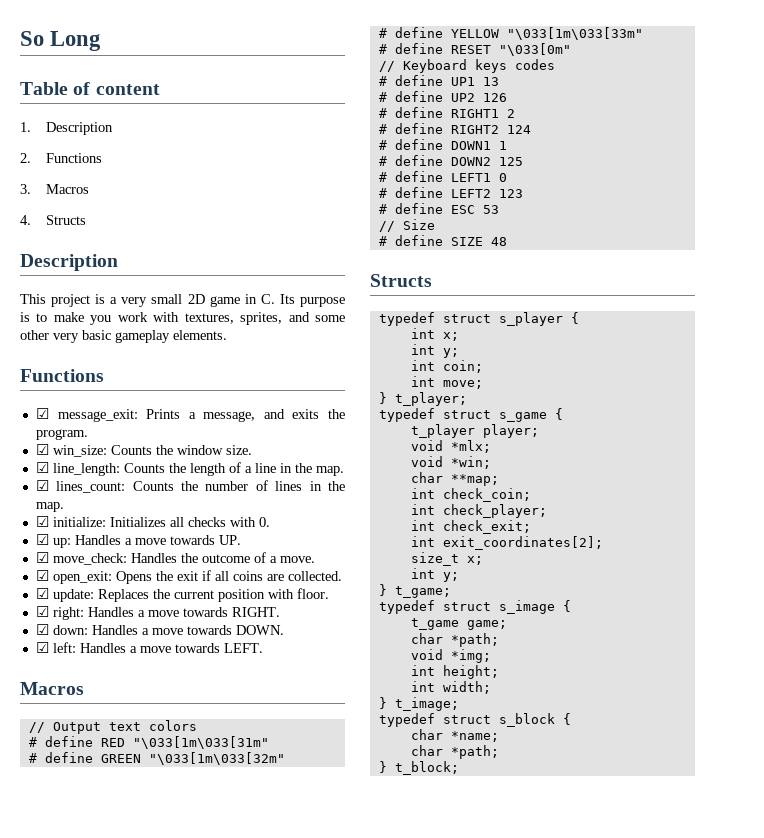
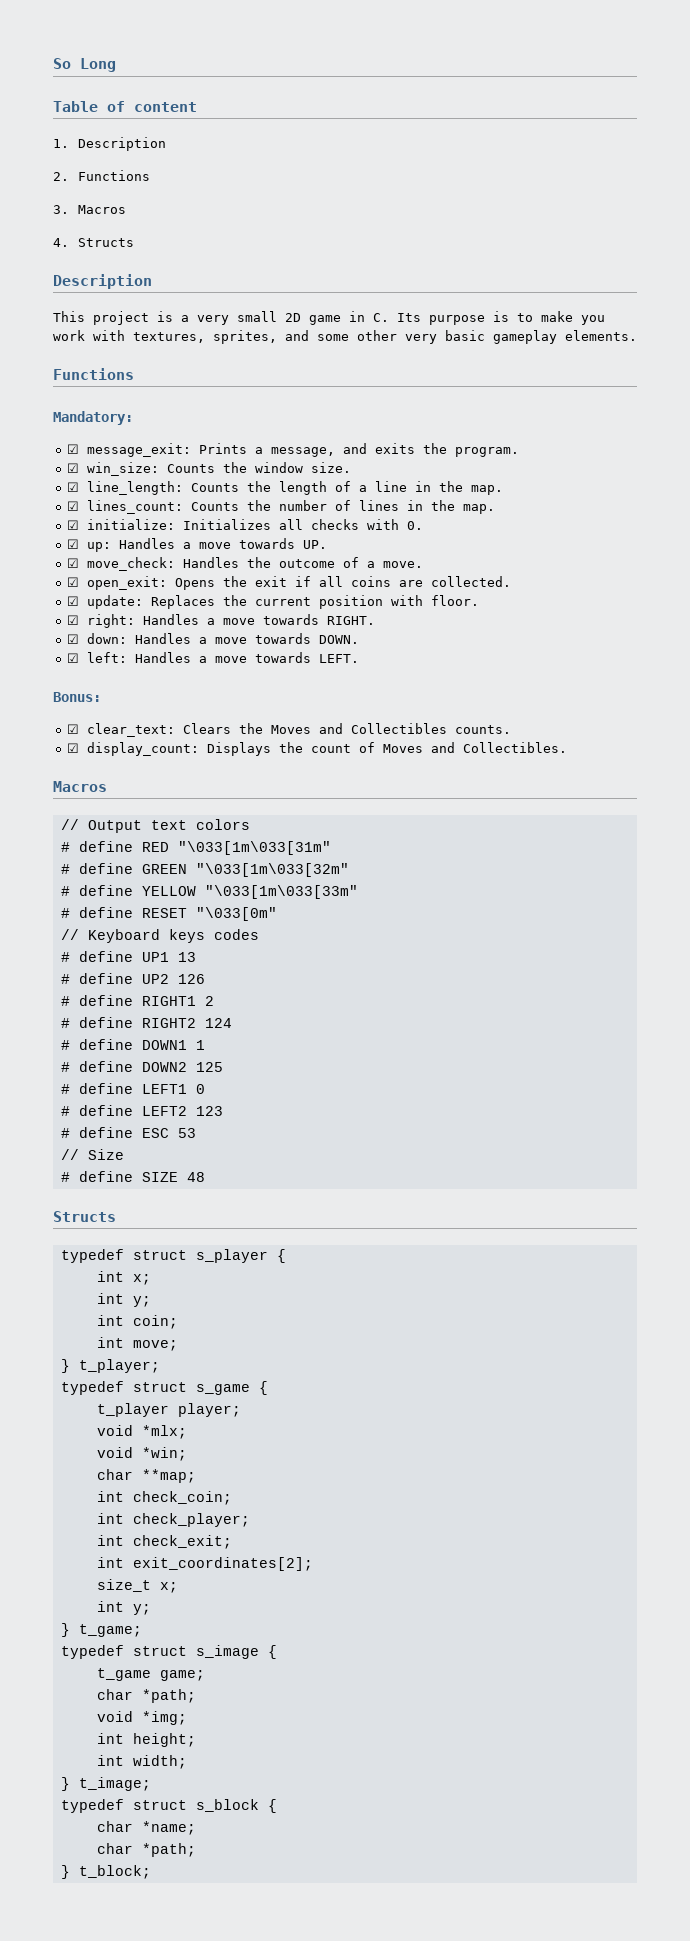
+ Mandatory:
+ Bonus:
+ ☑ clear_text: Clears the Moves and Collectibles counts.
+ ☑ display_count: Displays the count of Moves and Collectibles.

